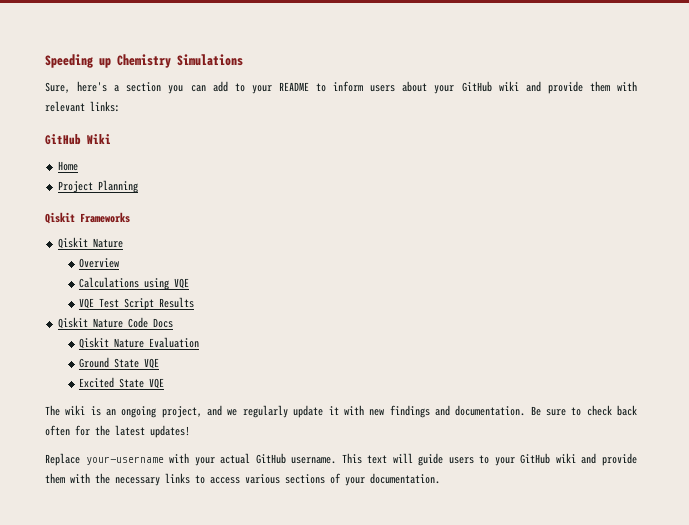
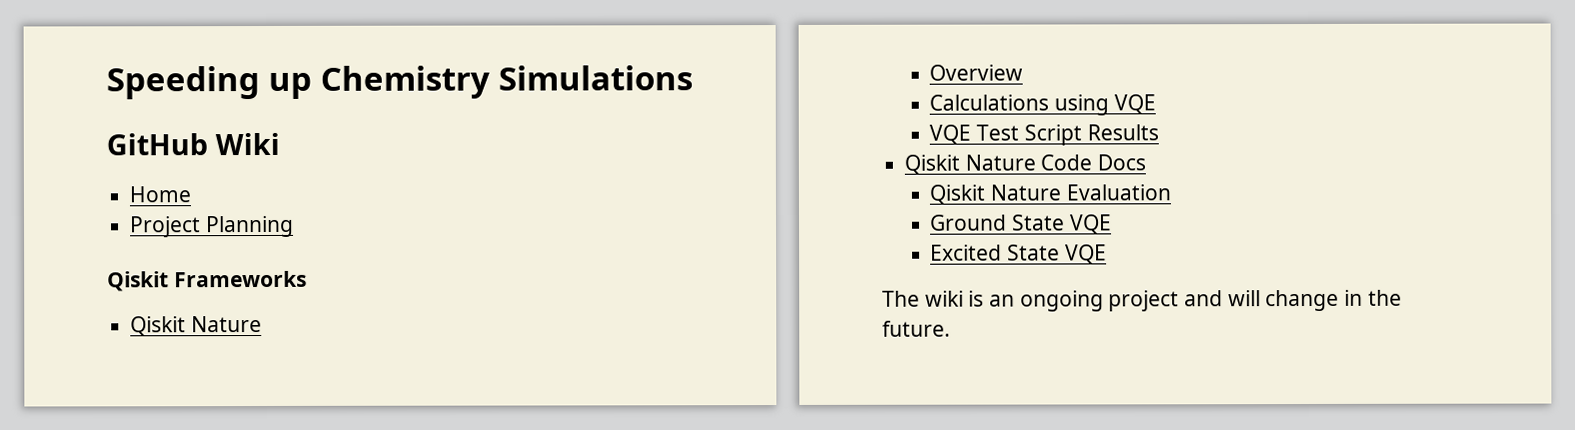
- Sure, here's a section you can add to your README to inform users about your GitHub wiki and provide them with relevant links:
- The wiki is an ongoing project, and we regularly update it with new findings and documentation. Be sure to check back often for the latest updates!
- Replace your-username with your actual GitHub username. This text will guide users to your GitHub wiki and provide them with the necessary links to access various sections of your documentation.
+ The wiki is an ongoing project and will change in the future.

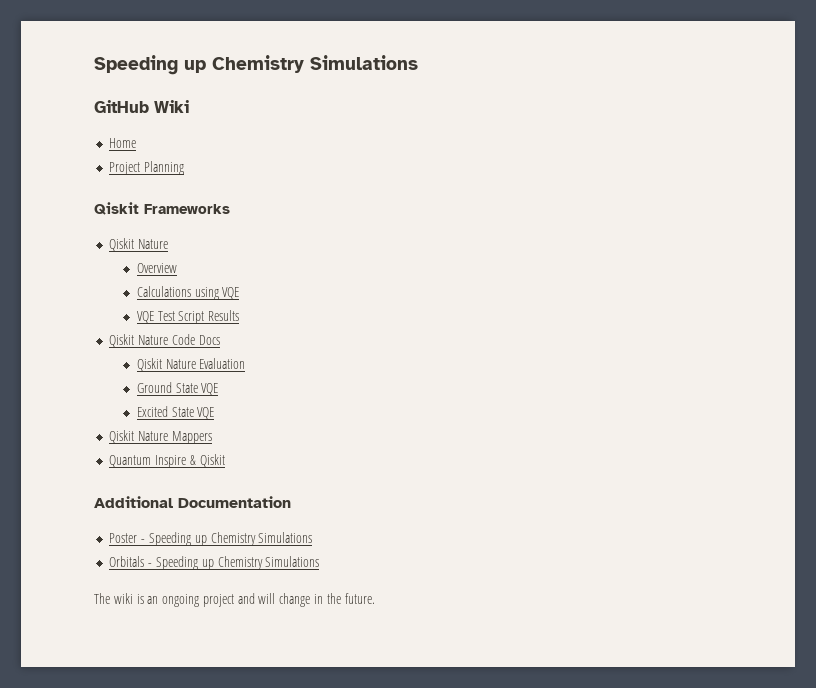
+ Qiskit Nature Mappers
+ Quantum Inspire & Qiskit
+ Additional Documentation
+ Poster - Speeding up Chemistry Simulations
+ Orbitals - Speeding up Chemistry Simulations

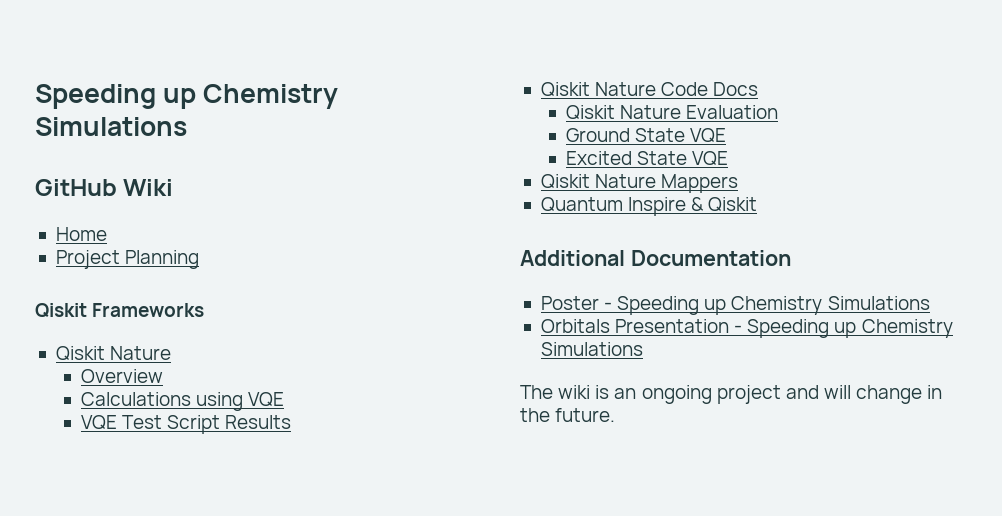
- Orbitals - Speeding up Chemistry Simulations
+ Orbitals Presentation - Speeding up Chemistry Simulations

